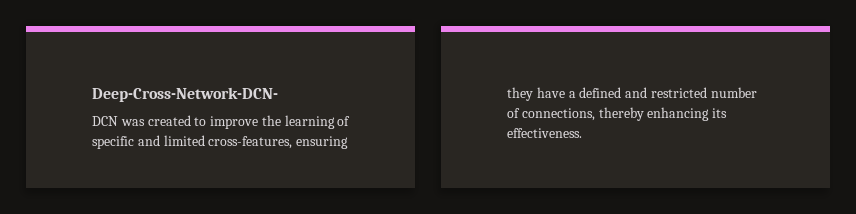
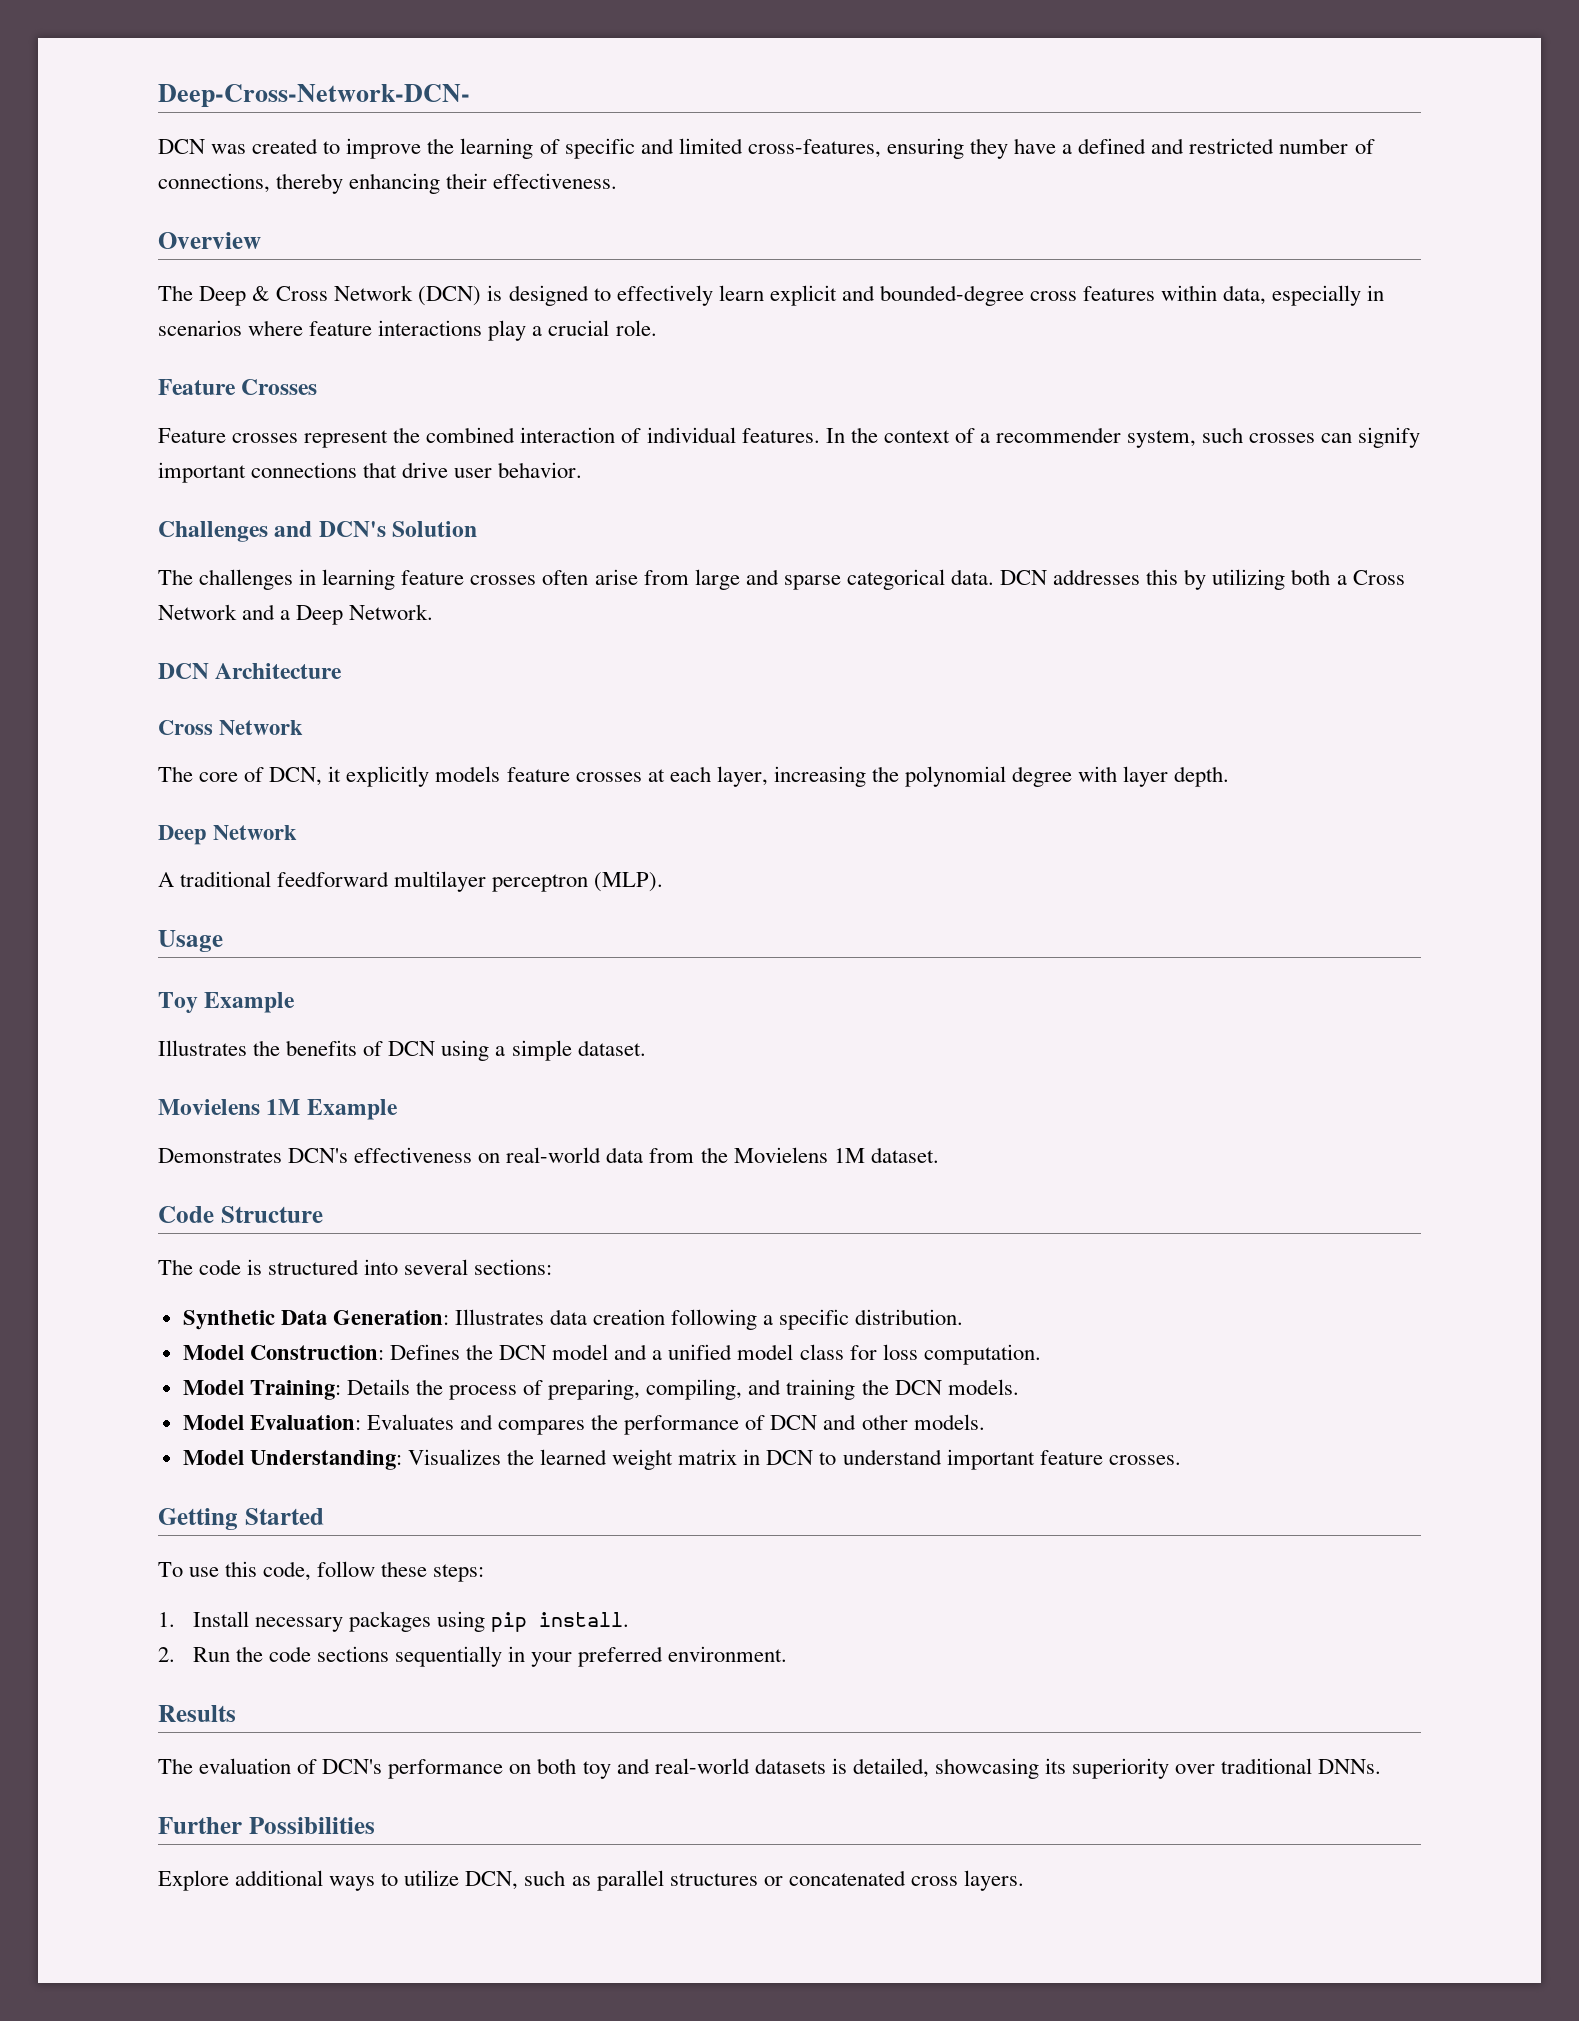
- DCN was created to improve the learning of specific and limited cross-features, ensuring they have a defined and restricted number of connections, thereby enhancing its effectiveness.
+ DCN was created to improve the learning of specific and limited cross-features, ensuring they have a defined and restricted number of connections, thereby enhancing their effectiveness.
+ Overview
+ The Deep & Cross Network (DCN) is designed to effectively learn explicit and bounded-degree cross features within data, especially in scenarios where feature interactions play a crucial role.
+ Feature Crosses
+ Feature crosses represent the combined interaction of individual features. In the context of a recommender system, such crosses can signify important connections that drive user behavior.
+ Challenges and DCN's Solution
+ The challenges in learning feature crosses often arise from large and sparse categorical data. DCN addresses this by utilizing both a Cross Network and a Deep Network.
+ DCN Architecture
+ Cross Network
+ The core of DCN, it explicitly models feature crosses at each layer, increasing the polynomial degree with layer depth.
+ Deep Network
+ A traditional feedforward multilayer perceptron (MLP).
+ Usage
+ Toy Example
+ Illustrates the benefits of DCN using a simple dataset.
+ Movielens 1M Example
+ Demonstrates DCN's effectiveness on real-world data from the Movielens 1M dataset.
+ Code Structure
+ The code is structured into several sections:
+ Synthetic Data Generation: Illustrates data creation following a specific distribution.
+ Model Construction: Defines the DCN model and a unified model class for loss computation.
+ Model Training: Details the process of preparing, compiling, and training the DCN models.
+ Model Evaluation: Evaluates and compares the performance of DCN and other models.
+ Model Understanding: Visualizes the learned weight matrix in DCN to understand important feature crosses.
+ Getting Started
+ To use this code, follow these steps:
+ 1. Install necessary packages using pip install.
+ 2. Run the code sections sequentially in your preferred environment.
+ Results
+ The evaluation of DCN's performance on both toy and real-world datasets is detailed, showcasing its superiority over traditional DNNs.
+ Further Possibilities
+ Explore additional ways to utilize DCN, such as parallel structures or concatenated cross layers.

